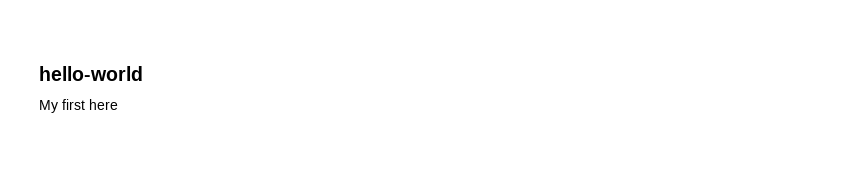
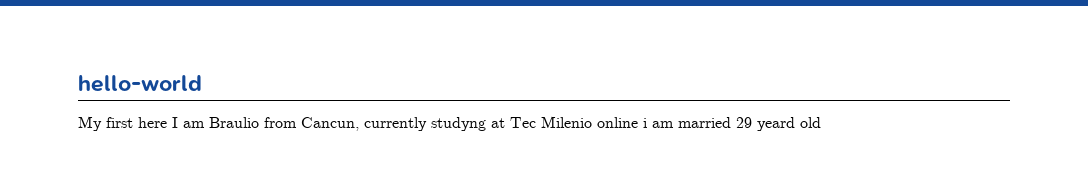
- My first here
+ My first here I am Braulio from Cancun, currently studyng at Tec Milenio online i am married 29 yeard old

